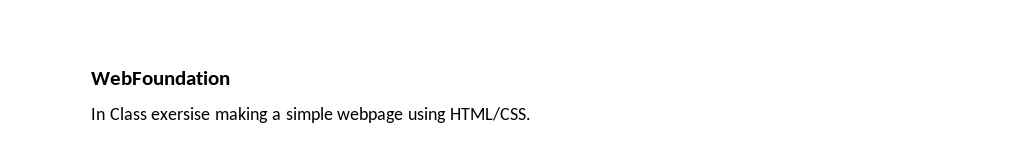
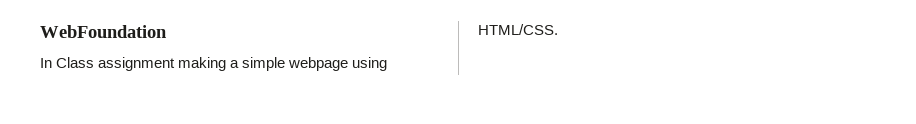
- In Class exersise making a simple webpage using HTML/CSS.
+ In Class assignment making a simple webpage using HTML/CSS.

